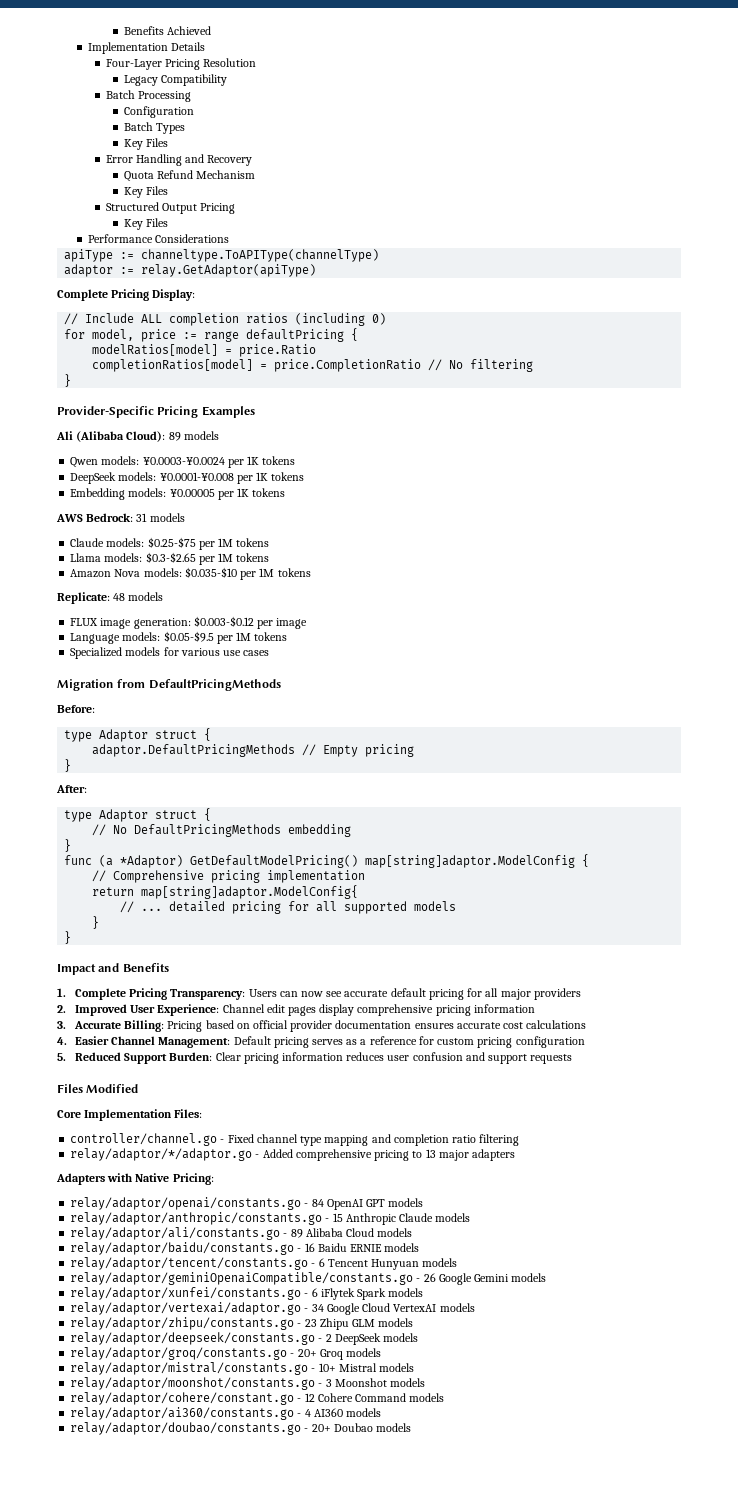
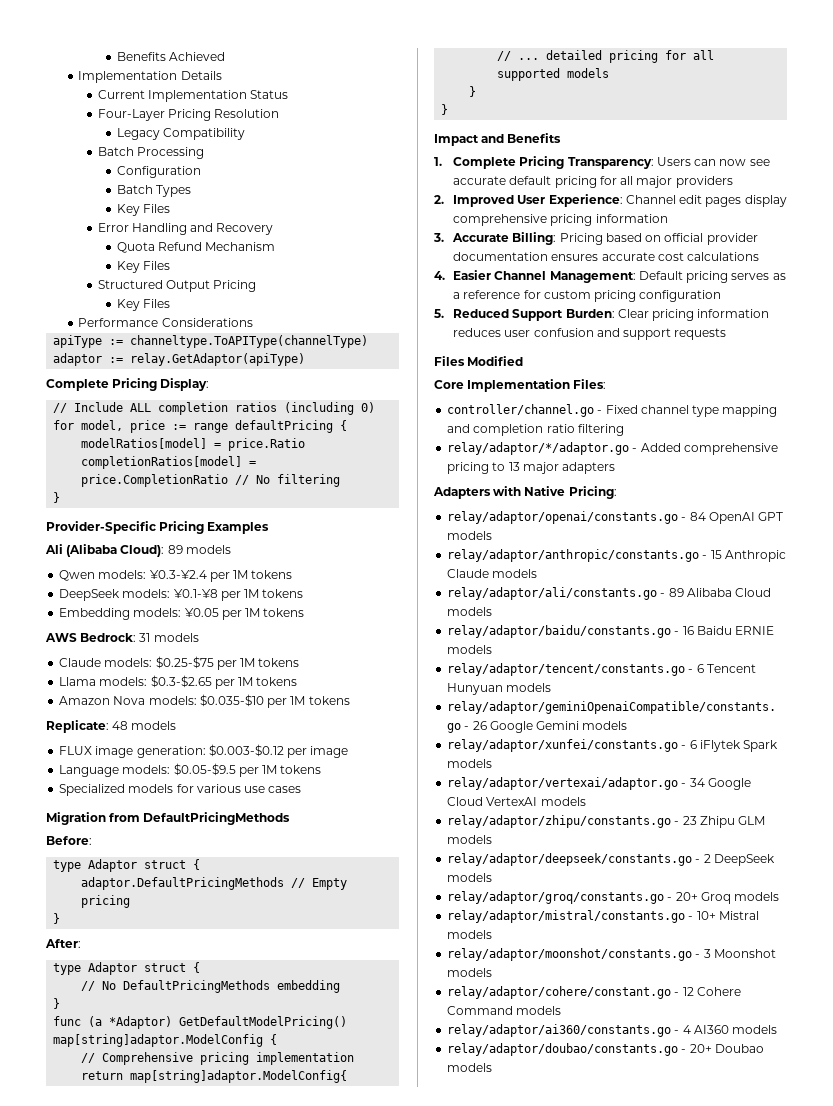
+ Current Implementation Status
- Qwen models: ¥0.0003-¥0.0024 per 1K tokens
+ Qwen models: ¥0.3-¥2.4 per 1M tokens
- DeepSeek models: ¥0.0001-¥0.008 per 1K tokens
+ DeepSeek models: ¥0.1-¥8 per 1M tokens
- Embedding models: ¥0.00005 per 1K tokens
+ Embedding models: ¥0.05 per 1M tokens

